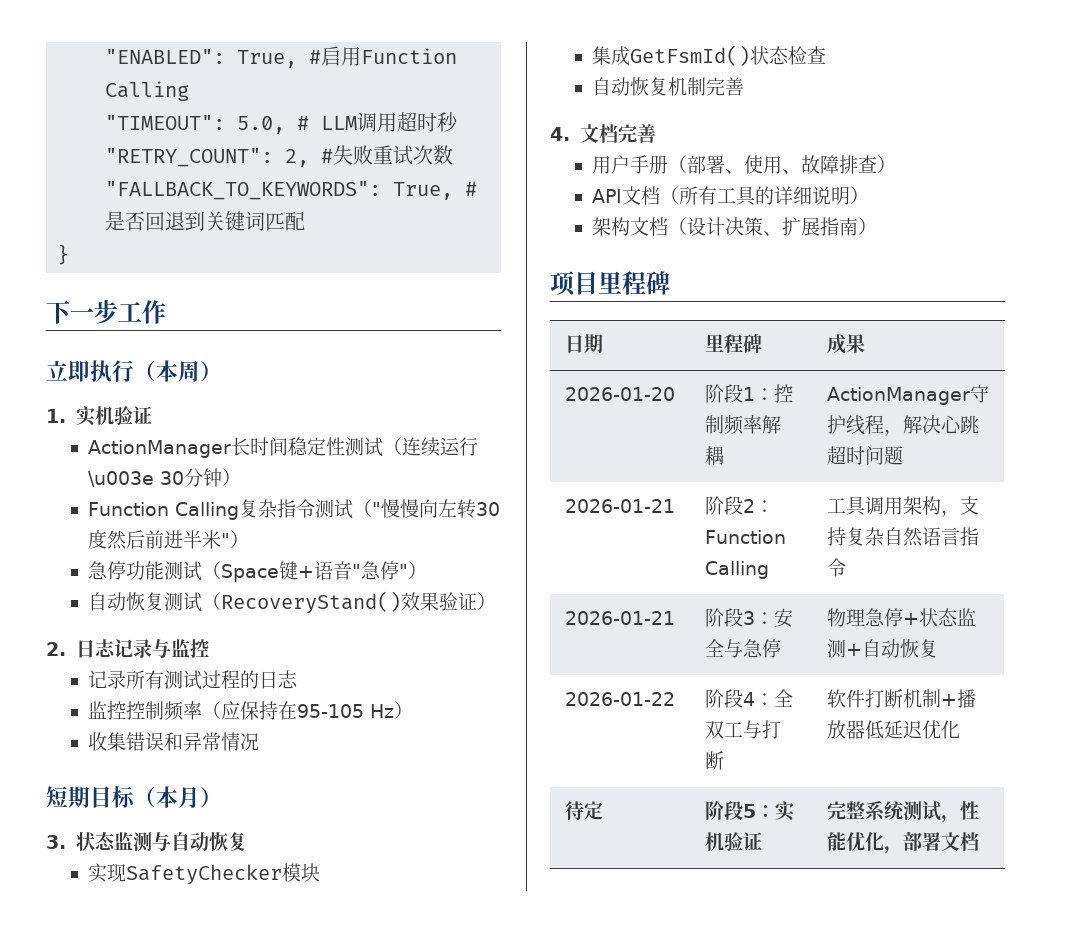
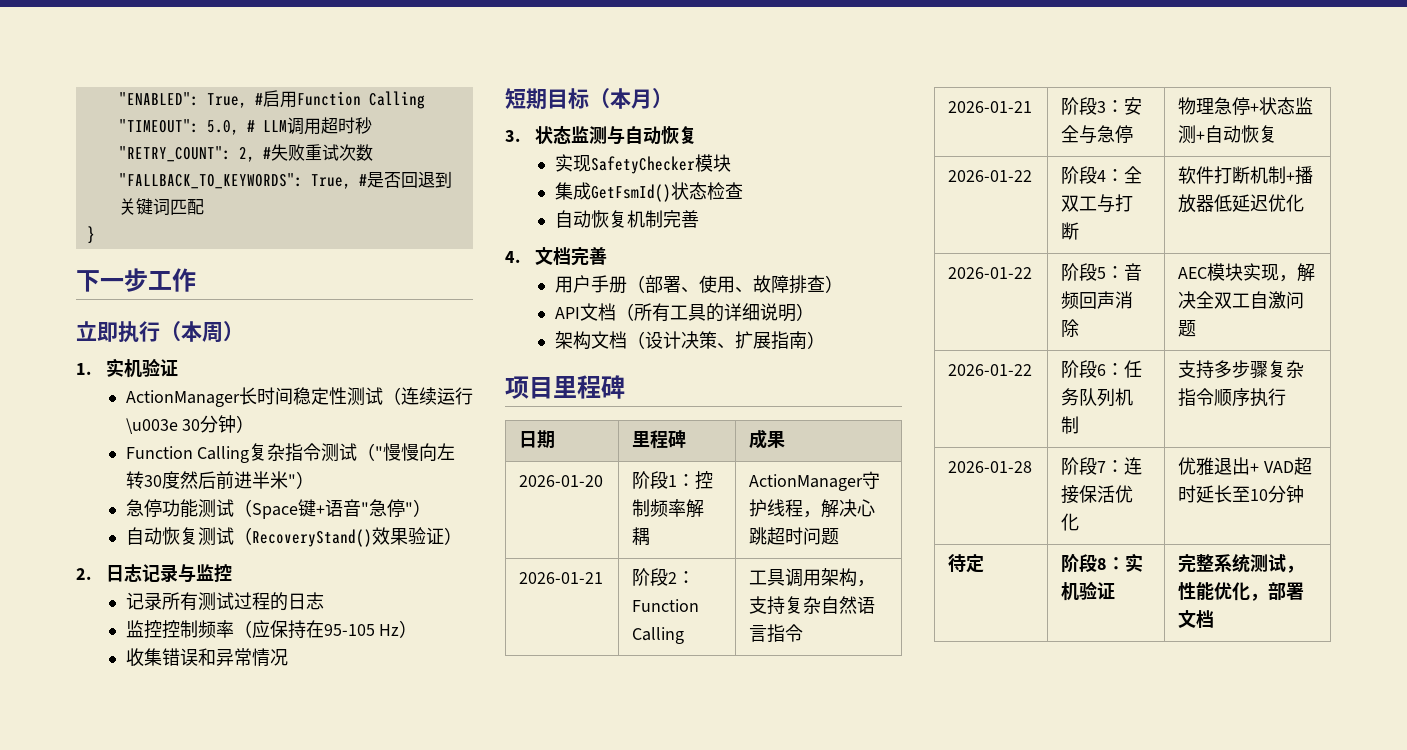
+ 2026-01-22 | 阶段5：音频回声消除 | AEC模块实现，解决全双工自激问题
+ 2026-01-22 | 阶段6：任务队列机制 | 支持多步骤复杂指令顺序执行
+ 2026-01-28 | 阶段7：连接保活优化 | 优雅退出+ VAD超时延长至10分钟
- 待定 | 阶段5：实机验证 | 完整系统测试，性能优化，部署文档
+ 待定 | 阶段8：实机验证 | 完整系统测试，性能优化，部署文档

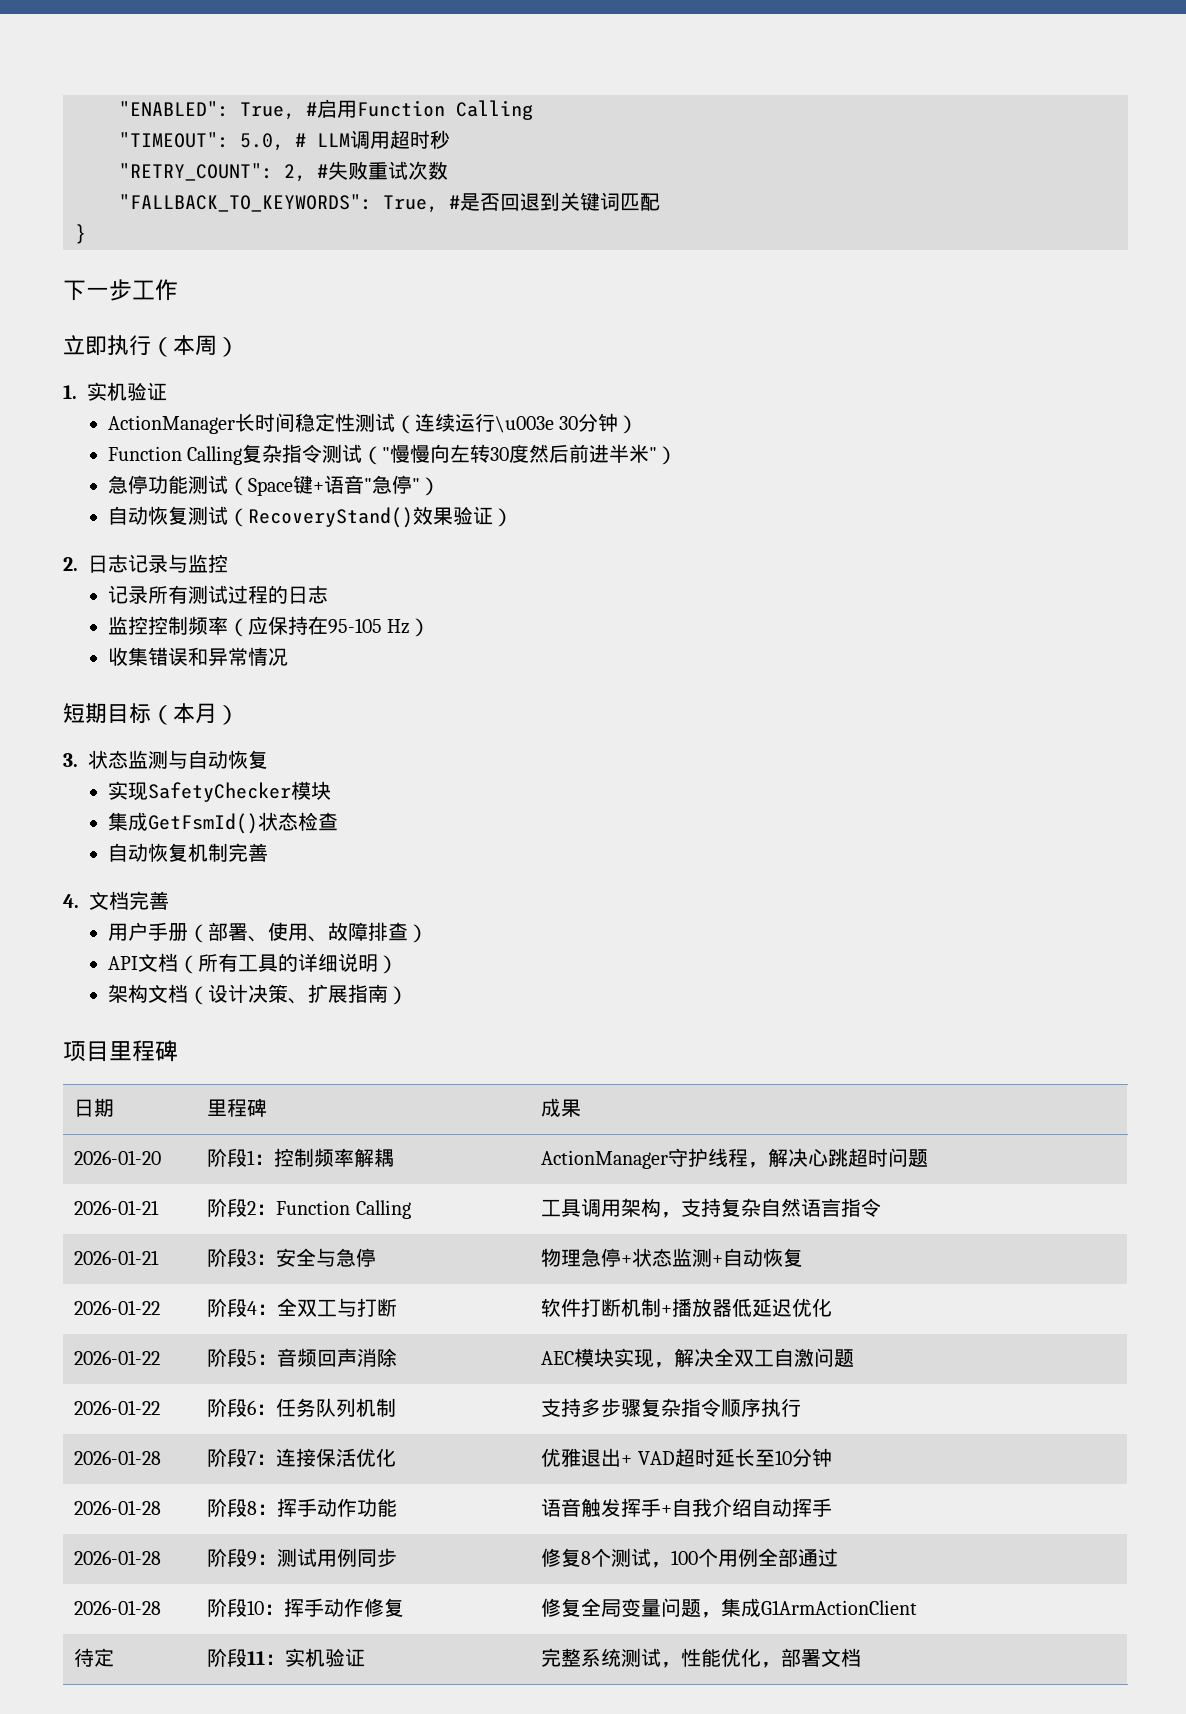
+ 2026-01-28 | 阶段8：挥手动作功能 | 语音触发挥手+自我介绍自动挥手
+ 2026-01-28 | 阶段9：测试用例同步 | 修复8个测试，100个用例全部通过
+ 2026-01-28 | 阶段10：挥手动作修复 | 修复全局变量问题，集成G1ArmActionClient
- 待定 | 阶段8：实机验证 | 完整系统测试，性能优化，部署文档
+ 待定 | 阶段11：实机验证 | 完整系统测试，性能优化，部署文档

